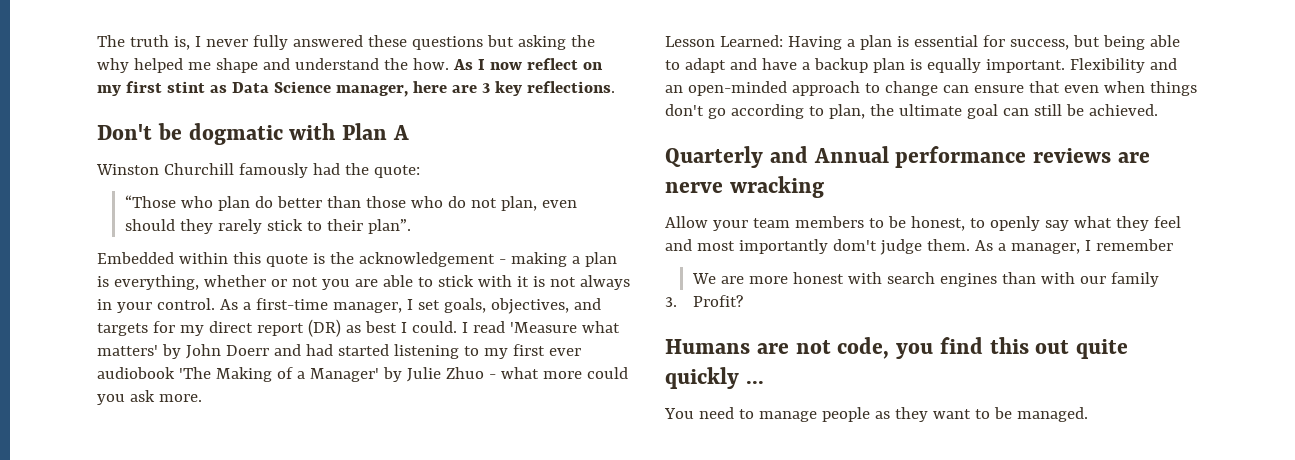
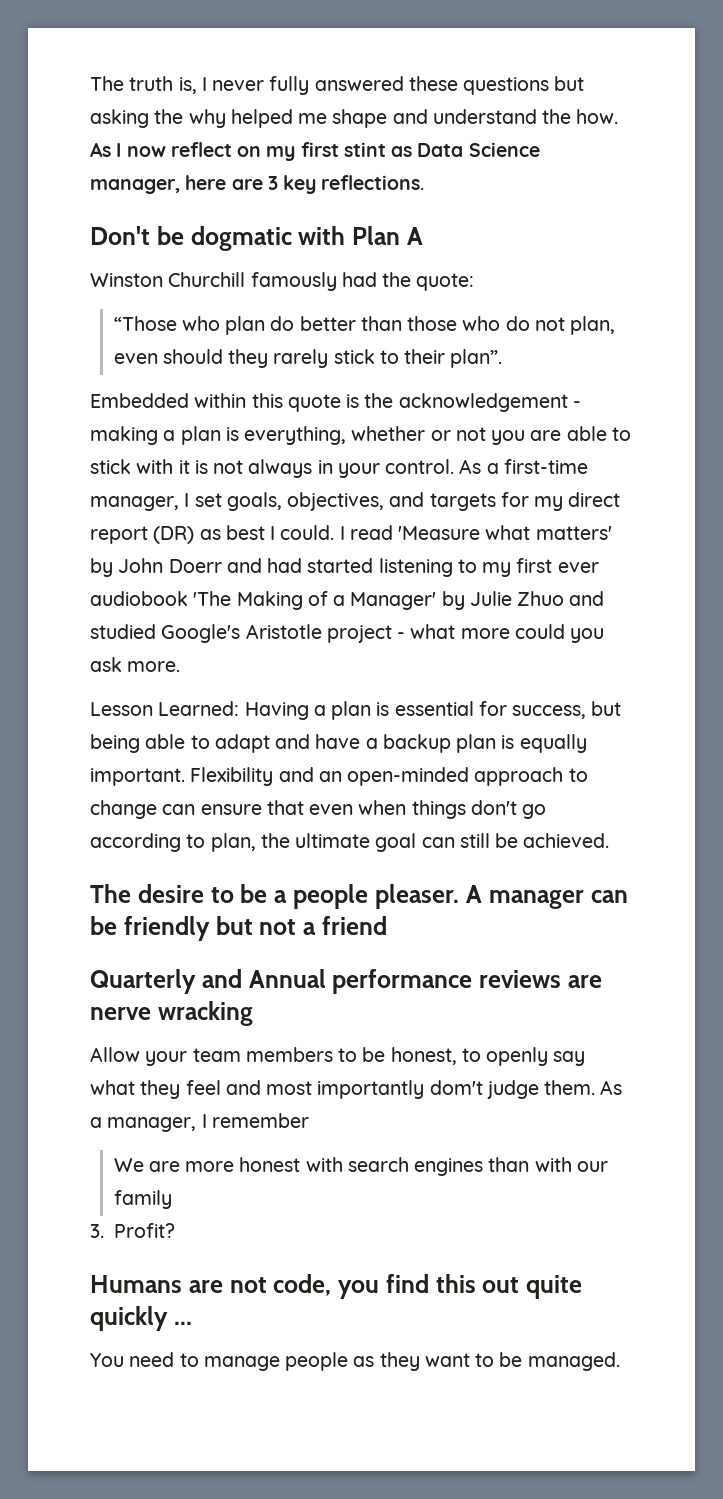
- I read 'Measure what matters' by John Doerr and had started listening to my first ever audiobook 'The Making of a Manager' by Julie Zhuo - what more could you ask more.
+ I read 'Measure what matters' by John Doerr and had started listening to my first ever audiobook 'The Making of a Manager' by Julie Zhuo and studied Google's Aristotle project - what more could you ask more.
+ The desire to be a people pleaser. A manager can be friendly but not a friend

